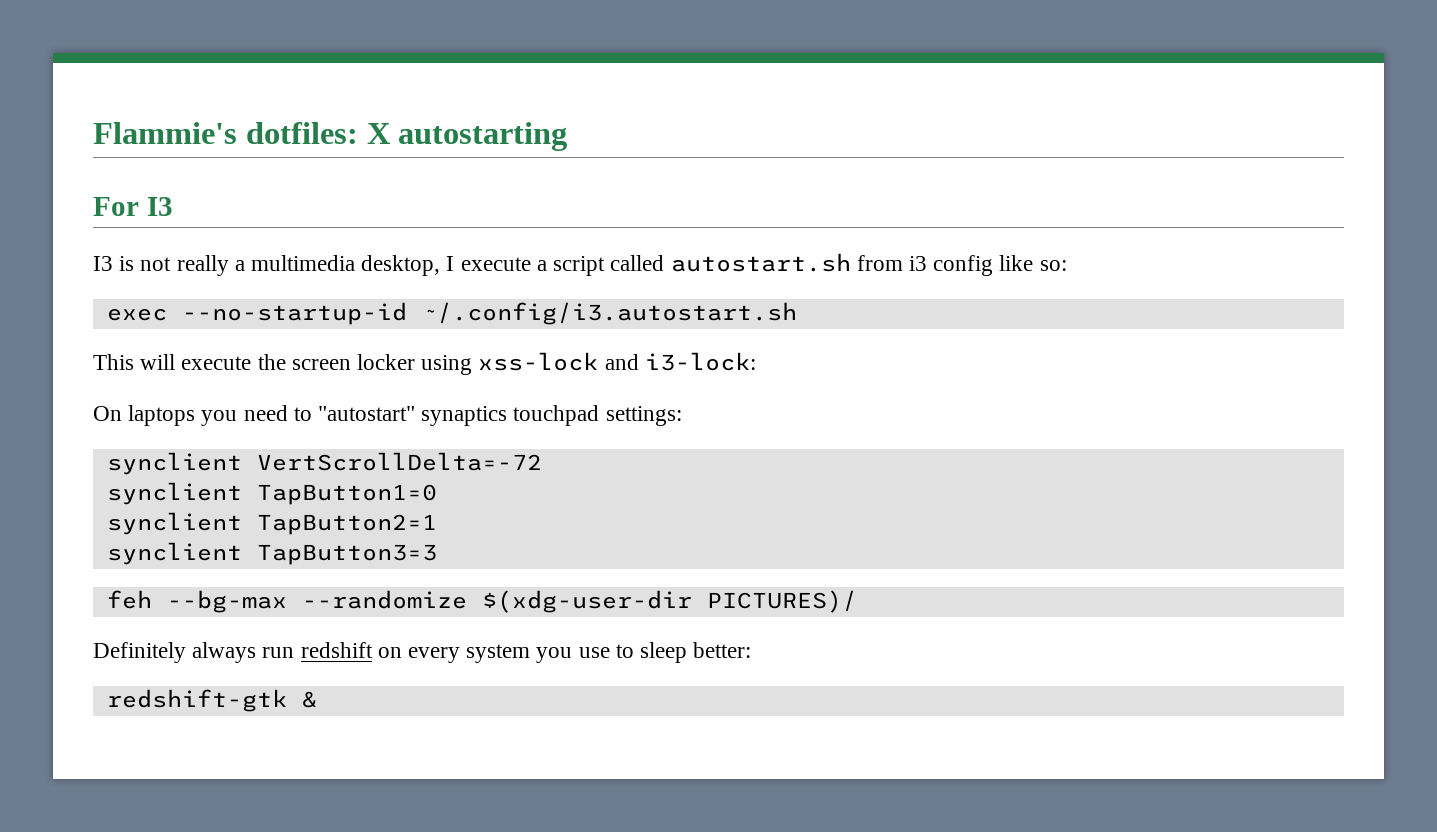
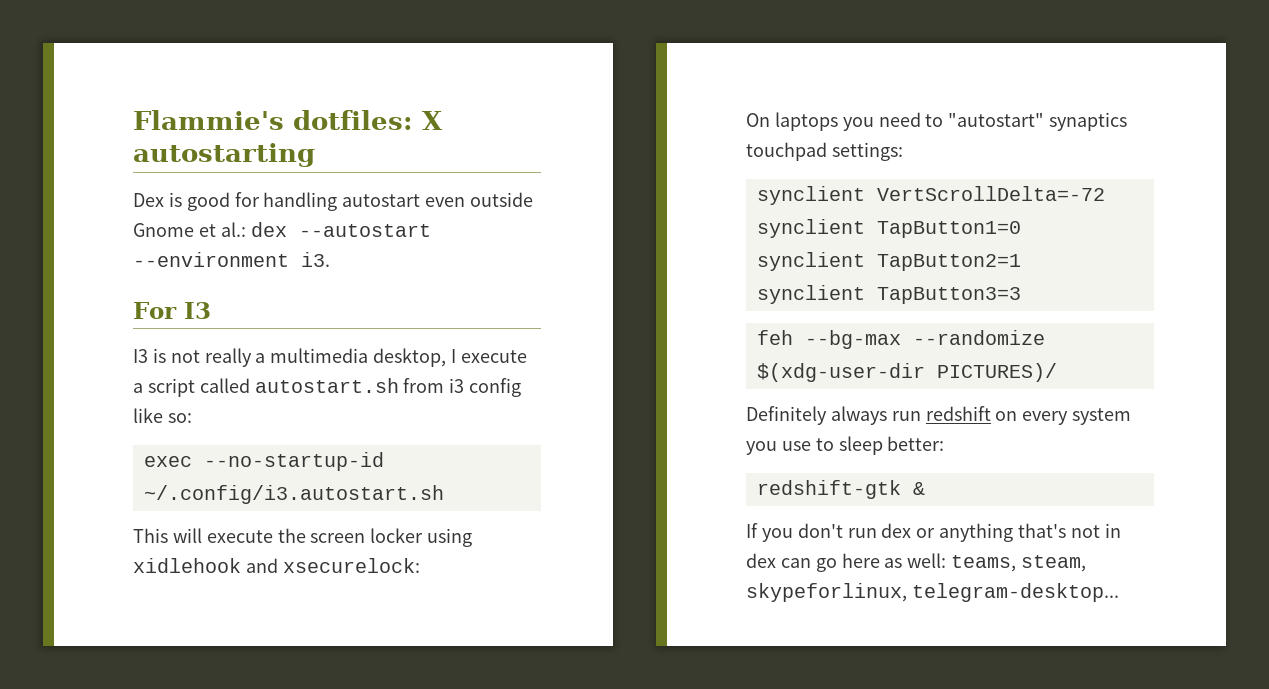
+ Dex is good for handling autostart even outside Gnome et al.: dex --autostart --environment i3.
- This will execute the screen locker using xss-lock and i3-lock:
+ This will execute the screen locker using xidlehook and xsecurelock:
+ If you don't run dex or anything that's not in dex can go here as well: teams, steam, skypeforlinux, telegram-desktop...

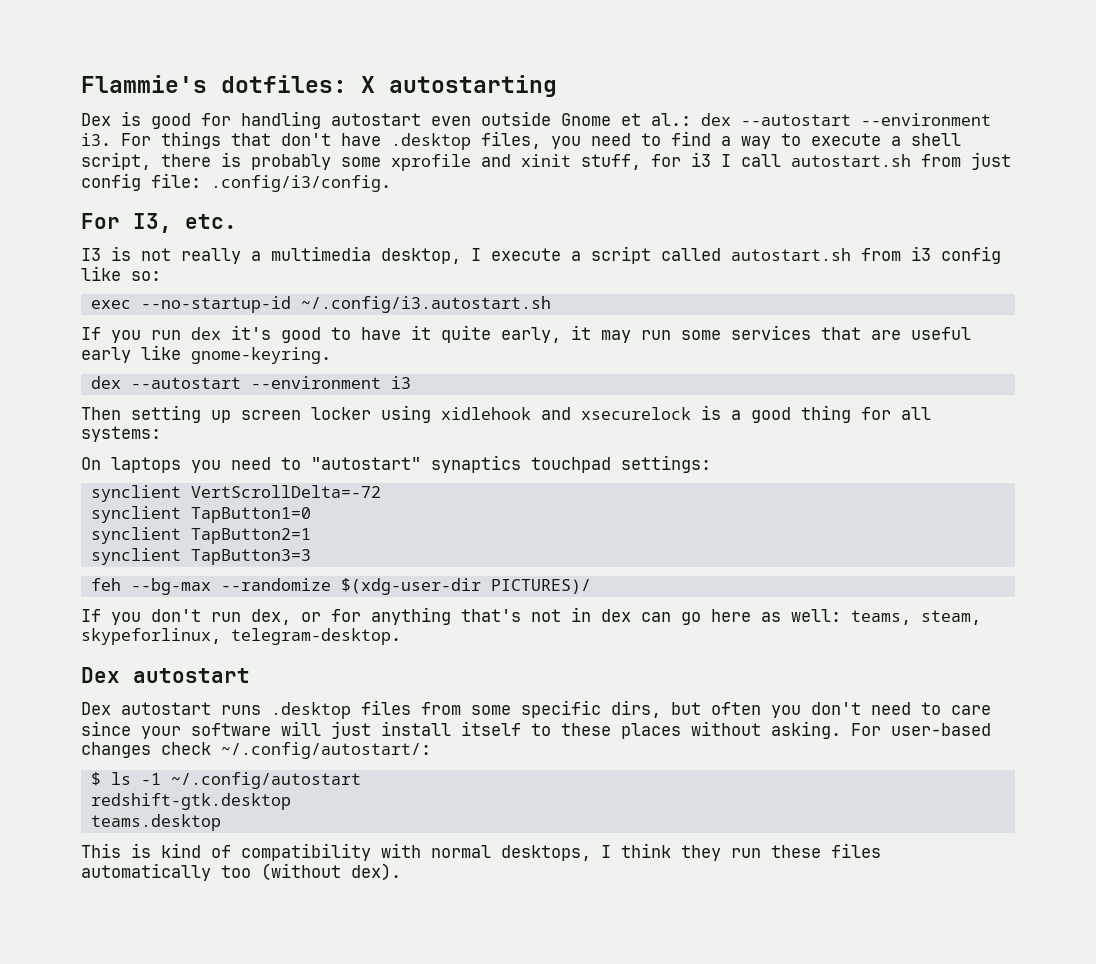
- Dex is good for handling autostart even outside Gnome et al.: dex --autostart --environment i3.
- For I3
+ Dex is good for handling autostart even outside Gnome et al.: dex --autostart --environment i3. For things that don't have .desktop files, you need to find a way to execute a shell script, there is probably some xprofile and xinit stuff, for i3 I call autostart.sh from just config file: .config/i3/config.
+ For I3, etc.
- This will execute the screen locker using xidlehook and xsecurelock:
+ If you run dex it's good to have it quite early, it may run some services that are useful early like gnome-keyring.
+ dex --autostart --environment i3
+ Then setting up screen locker using xidlehook and xsecurelock is a good thing for all systems:
- Definitely always run redshift on every system you use to sleep better:
- redshift-gtk &
- If you don't run dex or anything that's not in dex can go here as well: teams, steam, skypeforlinux, telegram-desktop...
+ If you don't run dex, or for anything that's not in dex can go here as well: teams, steam, skypeforlinux, telegram-desktop.
+ Dex autostart
+ Dex autostart runs .desktop files from some specific dirs, but often you don't need to care since your software will just install itself to these places without asking. For user-based changes check ~/.config/autostart/:
+ $ ls -1 ~/.config/autostart
+ redshift-gtk.desktop
+ teams.desktop
+ This is kind of compatibility with normal desktops, I think they run these files automatically too (without dex).

